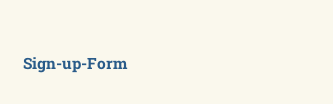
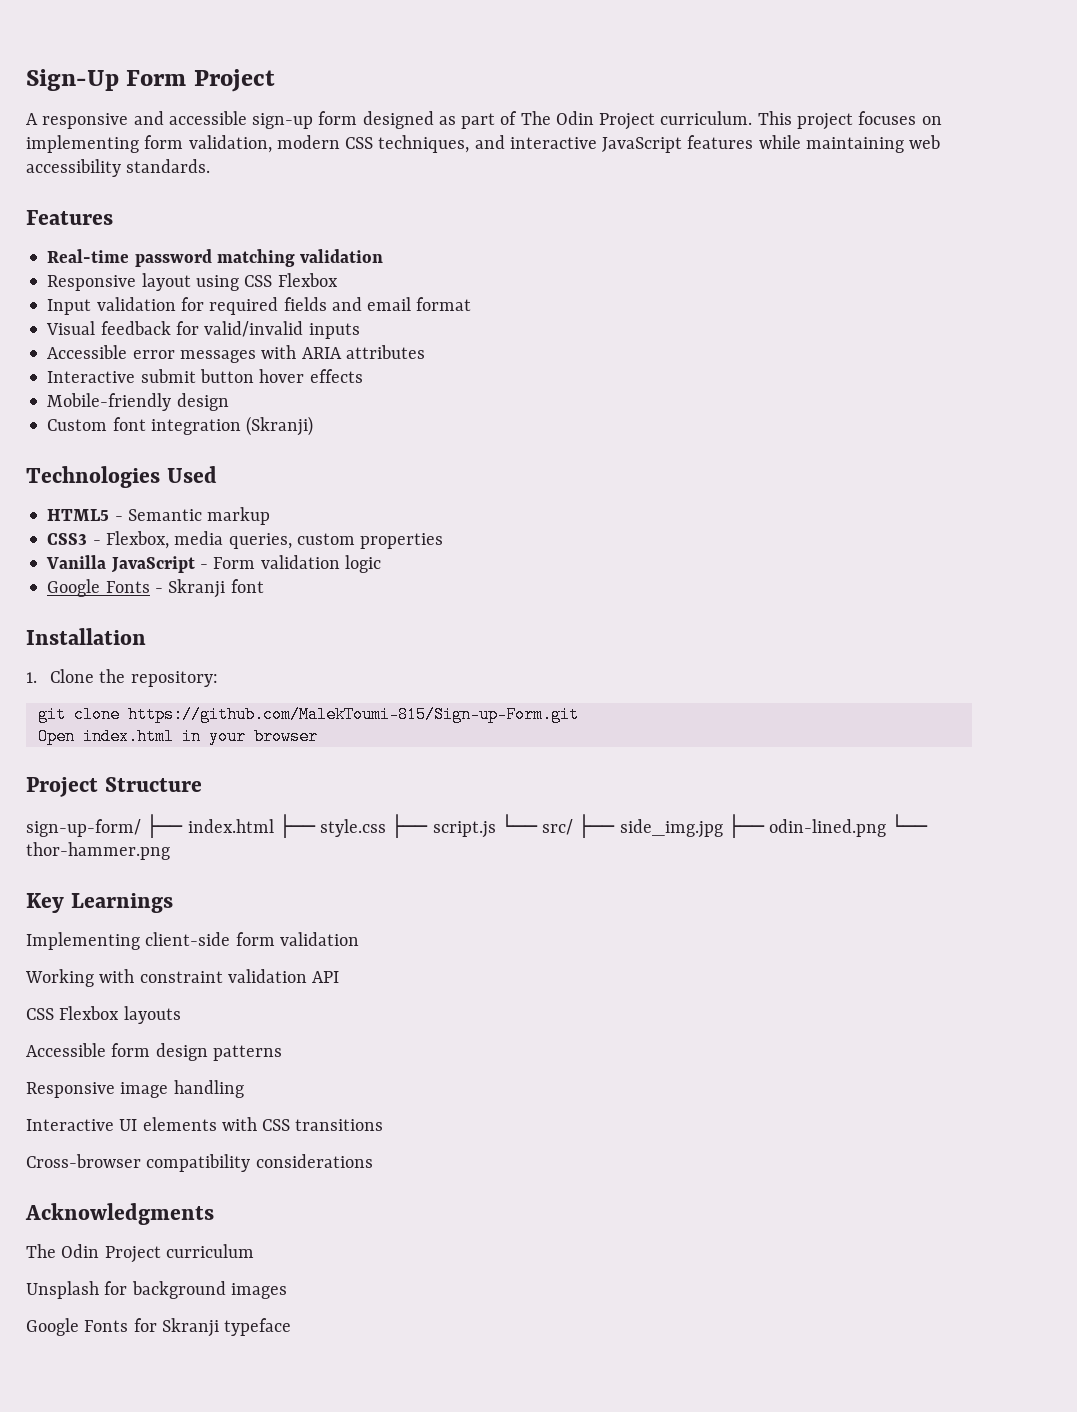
- Sign-up-Form
+ Sign-Up Form Project
+ A responsive and accessible sign-up form designed as part of The Odin Project curriculum. This project focuses on implementing form validation, modern CSS techniques, and interactive JavaScript features while maintaining web accessibility standards.
+ Features
+ Real-time password matching validation
+ Responsive layout using CSS Flexbox
+ Input validation for required fields and email format
+ Visual feedback for valid/invalid inputs
+ Accessible error messages with ARIA attributes
+ Interactive submit button hover effects
+ Mobile-friendly design
+ Custom font integration (Skranji)
+ Technologies Used
+ HTML5 - Semantic markup
+ CSS3 - Flexbox, media queries, custom properties
+ Vanilla JavaScript - Form validation logic
+ Google Fonts - Skranji font
+ Installation
+ 1. Clone the repository:
+ git clone https://github.com/MalekToumi-815/Sign-up-Form.git
+ Open index.html in your browser
+ Project Structure
+ sign-up-form/ ├── index.html ├── style.css ├── script.js └── src/ ├── side_img.jpg ├── odin-lined.png └── thor-hammer.png
+ Key Learnings
+ Implementing client-side form validation
+ Working with constraint validation API
+ CSS Flexbox layouts
+ Accessible form design patterns
+ Responsive image handling
+ Interactive UI elements with CSS transitions
+ Cross-browser compatibility considerations
+ Acknowledgments
+ The Odin Project curriculum
+ Unsplash for background images
+ Google Fonts for Skranji typeface

